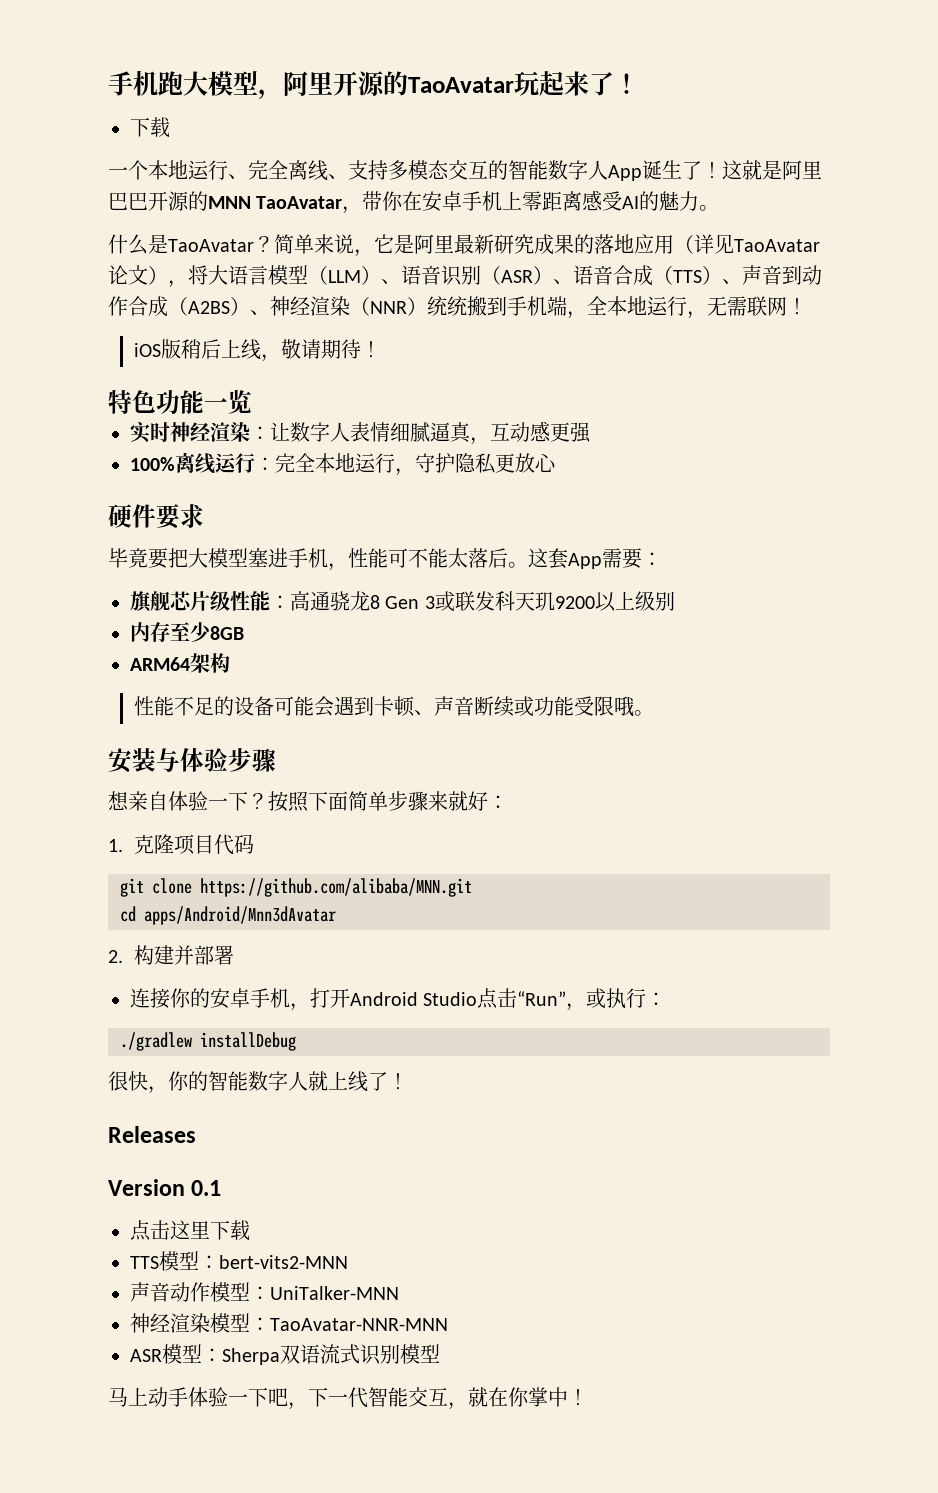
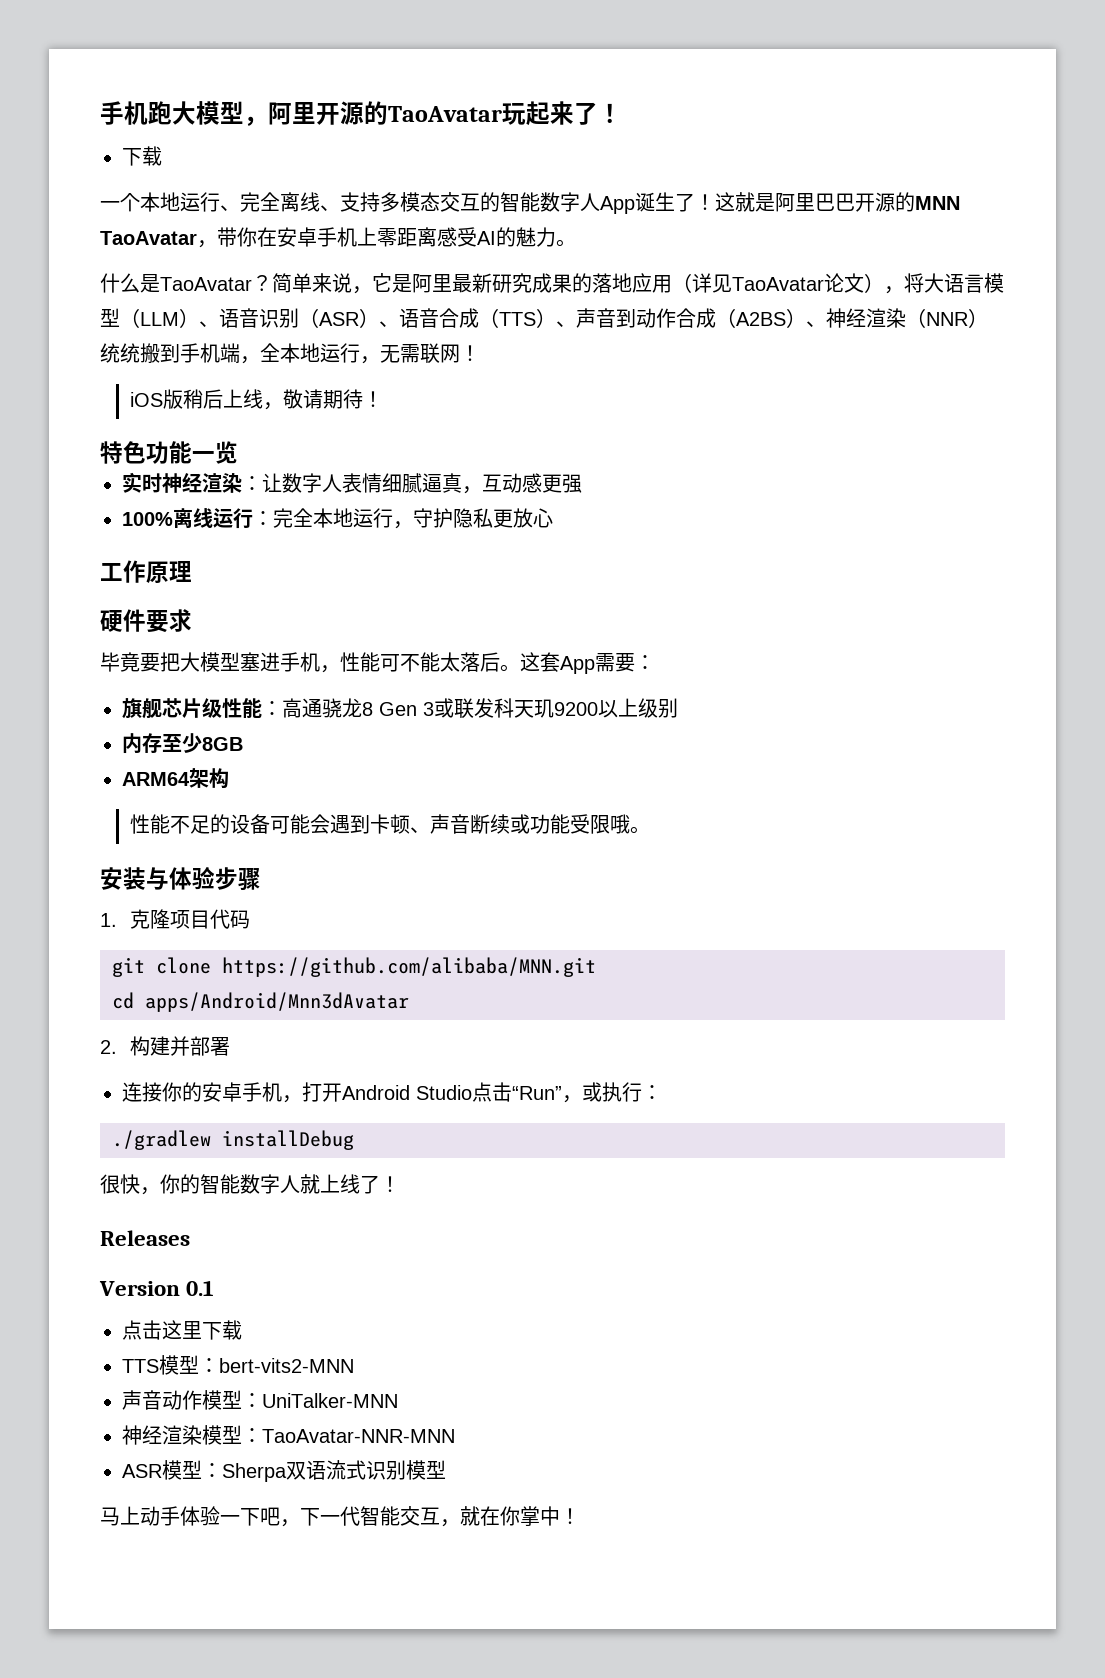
+ 工作原理
- 想亲自体验一下？按照下面简单步骤来就好：

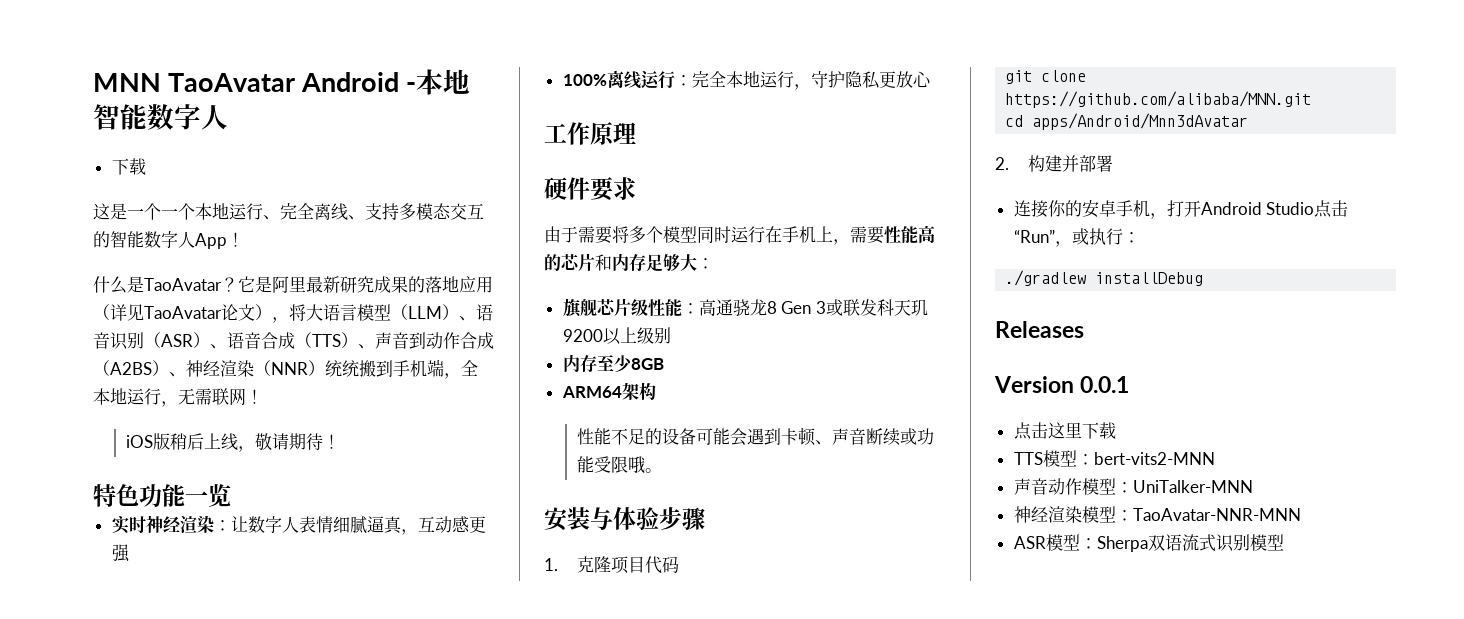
- 手机跑大模型，阿里开源的TaoAvatar玩起来了！
+ MNN TaoAvatar Android -本地智能数字人
  下载
- 一个本地运行、完全离线、支持多模态交互的智能数字人App诞生了！这就是阿里巴巴开源的MNN TaoAvatar，带你在安卓手机上零距离感受AI的魅力。
+ 这是一个一个本地运行、完全离线、支持多模态交互的智能数字人App！
- 简单来说，它是阿里最新研究成果的落地应用（详见TaoAvatar论文），将大语言模型（LLM）、语音识别（ASR）、语音合成（TTS）、声音到动作合成（A2BS）、神经渲染（NNR）统统搬到手机端，全本地运行，无需联网！
+ 它是阿里最新研究成果的落地应用（详见TaoAvatar论文），将大语言模型（LLM）、语音识别（ASR）、语音合成（TTS）、声音到动作合成（A2BS）、神经渲染（NNR）统统搬到手机端，全本地运行，无需联网！
- 毕竟要把大模型塞进手机，性能可不能太落后。这套App需要：
+ 由于需要将多个模型同时运行在手机上，需要性能高的芯片和内存足够大：
- 很快，你的智能数字人就上线了！
- Version 0.1
+ Version 0.0.1
- 马上动手体验一下吧，下一代智能交互，就在你掌中！

